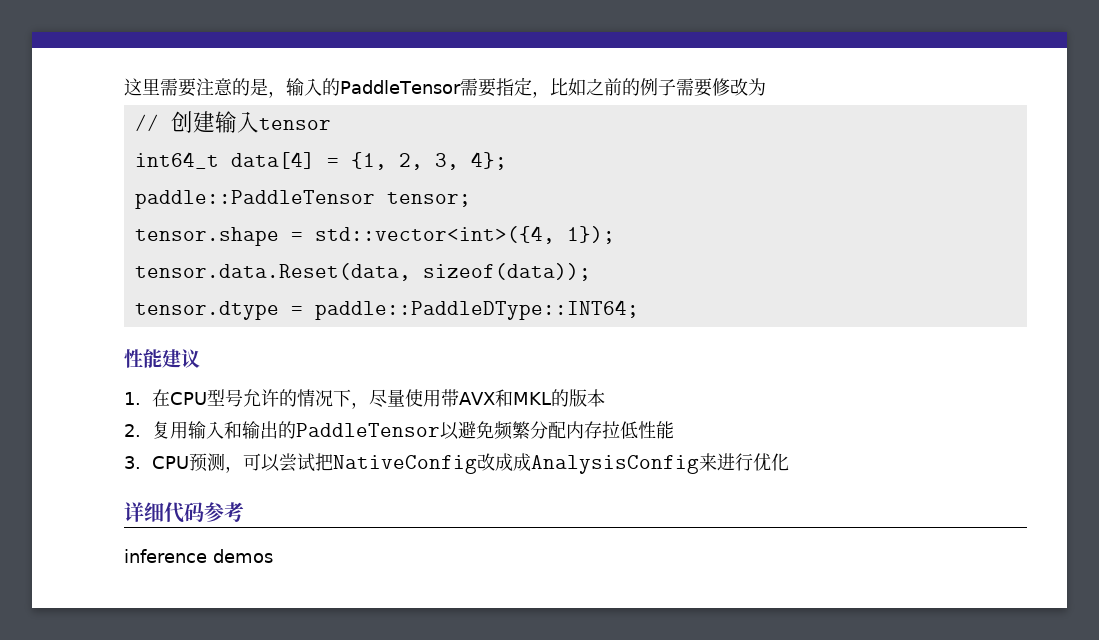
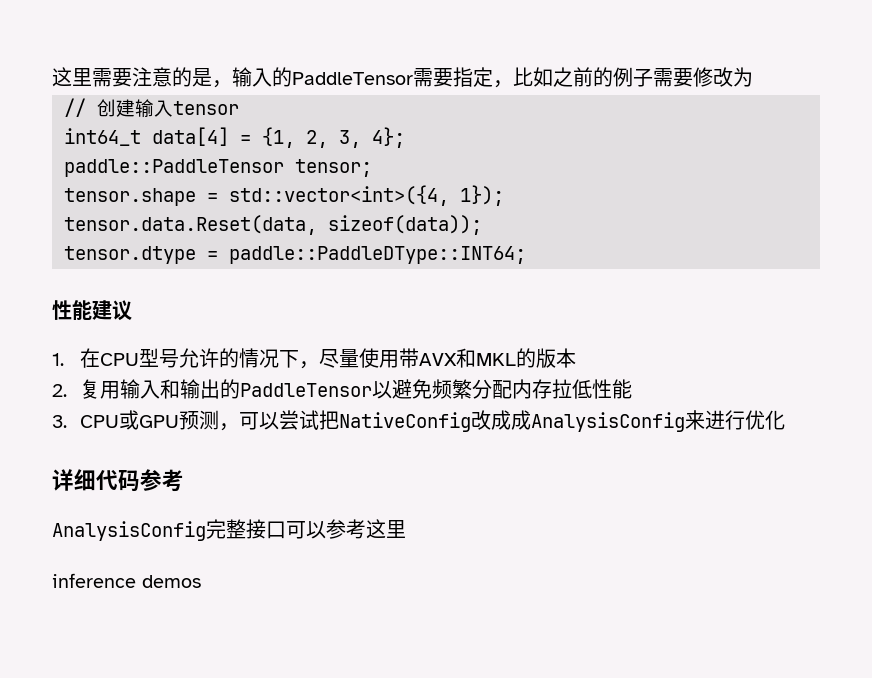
- 3. CPU预测，可以尝试把NativeConfig改成成AnalysisConfig来进行优化
+ 3. CPU或GPU预测，可以尝试把NativeConfig改成成AnalysisConfig来进行优化
+ AnalysisConfig完整接口可以参考这里

